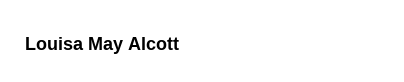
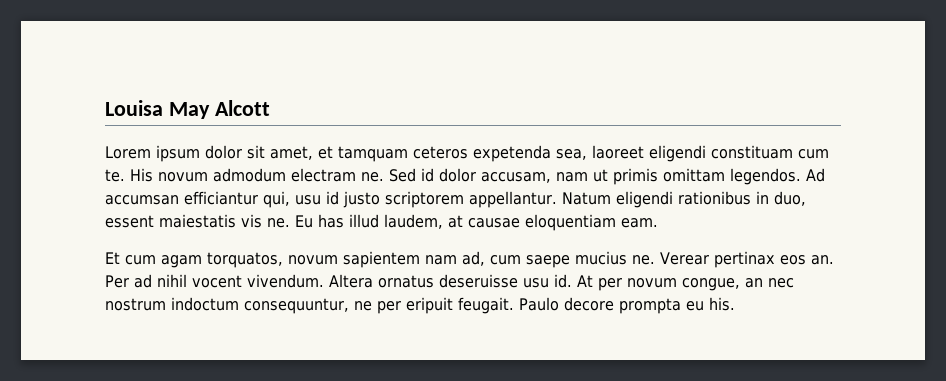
+ Lorem ipsum dolor sit amet, et tamquam ceteros expetenda sea, laoreet eligendi constituam cum te. His novum admodum electram ne. Sed id dolor accusam, nam ut primis omittam legendos. Ad accumsan efficiantur qui, usu id justo scriptorem appellantur. Natum eligendi rationibus in duo, essent maiestatis vis ne. Eu has illud laudem, at causae eloquentiam eam.
+ Et cum agam torquatos, novum sapientem nam ad, cum saepe mucius ne. Verear pertinax eos an. Per ad nihil vocent vivendum. Altera ornatus deseruisse usu id. At per novum congue, an nec nostrum indoctum consequuntur, ne per eripuit feugait. Paulo decore prompta eu his.

